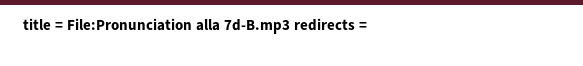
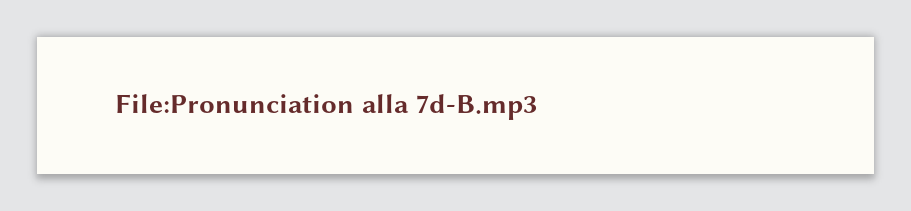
- title = File:Pronunciation alla 7d-B.mp3 redirects =
+ File:Pronunciation alla 7d-B.mp3

